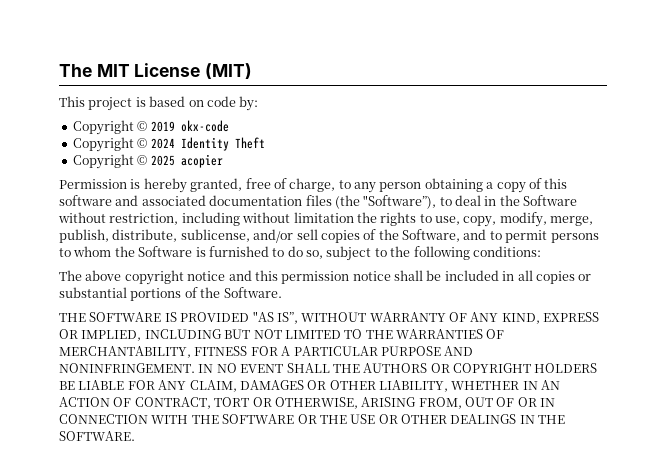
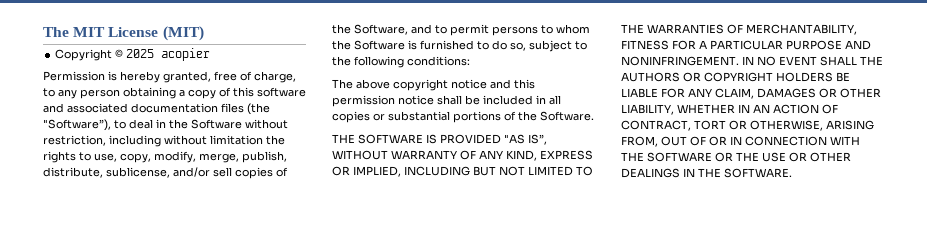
- This project is based on code by:
- Copyright © 2019 okx-code
- Copyright © 2024 Identity Theft

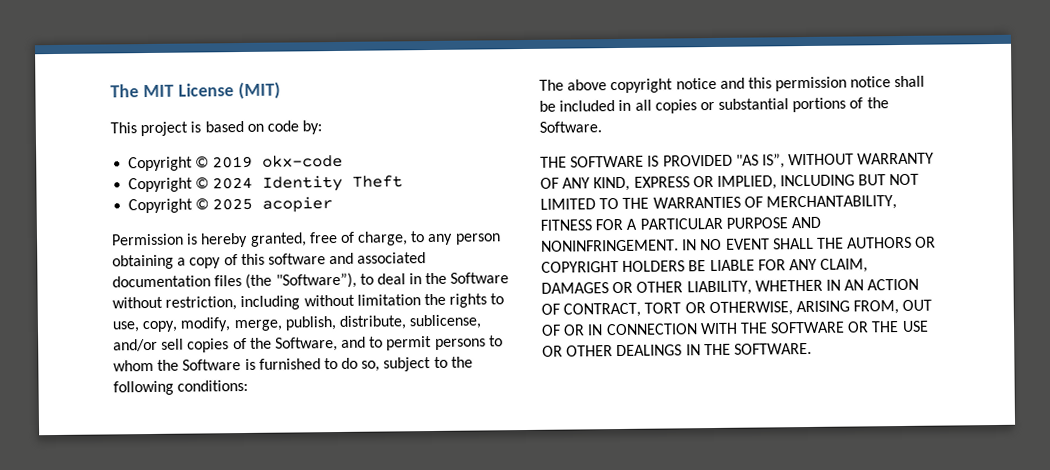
+ This project is based on code by:
+ Copyright © 2019 okx-code
+ Copyright © 2024 Identity Theft

